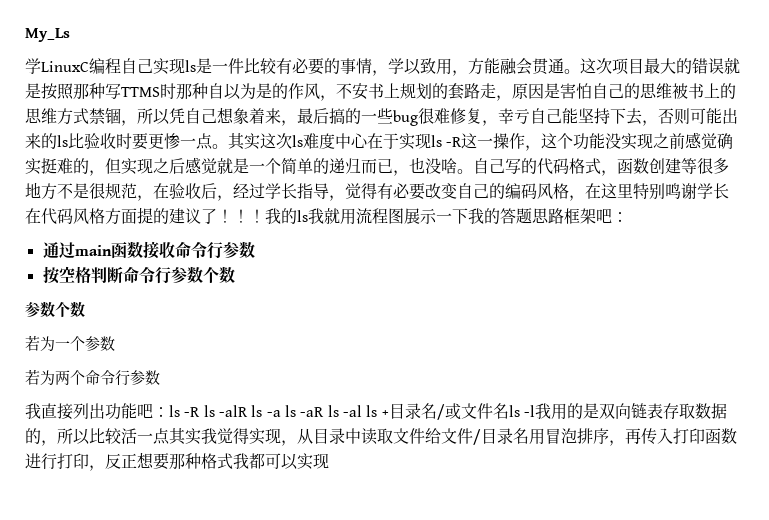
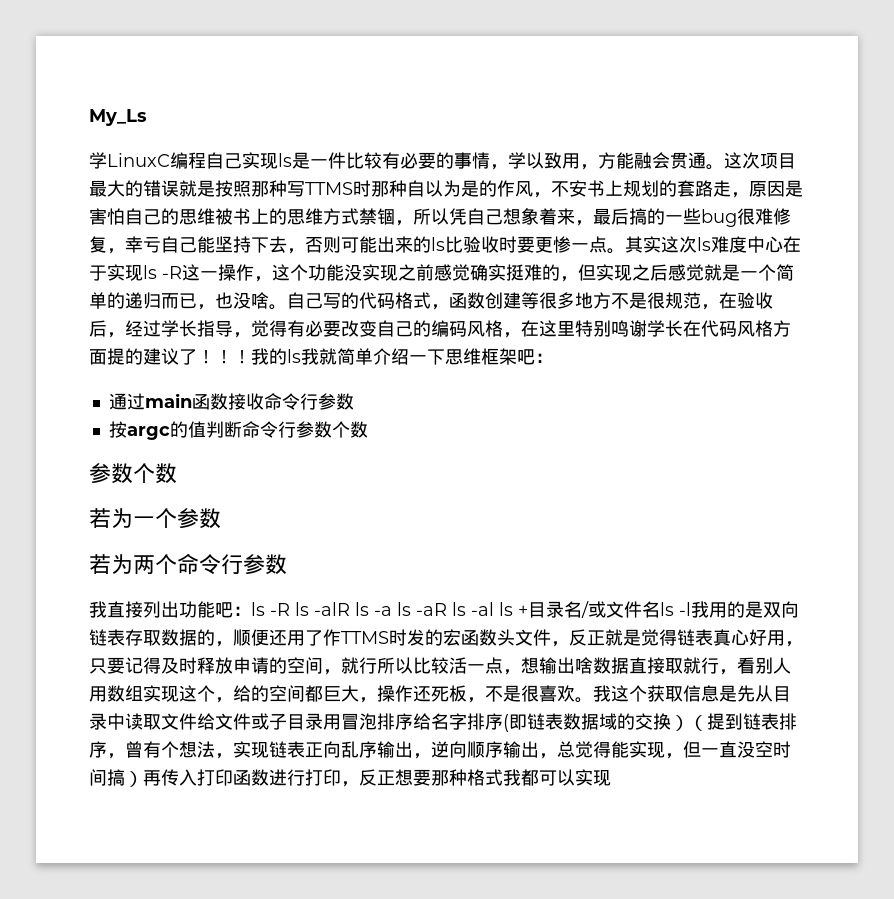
- 我的ls我就用流程图展示一下我的答题思路框架吧：
+ 我的ls我就简单介绍一下思维框架吧：
- 按空格判断命令行参数个数
+ 按argc的值判断命令行参数个数
- 我直接列出功能吧：ls -R ls -alR ls -a ls -aR ls -al ls +目录名/或文件名ls -l我用的是双向链表存取数据的，所以比较活一点其实我觉得实现，从目录中读取文件给文件/目录名用冒泡排序，再传入打印函数进行打印，反正想要那种格式我都可以实现
+ 我直接列出功能吧：ls -R ls -alR ls -a ls -aR ls -al ls +目录名/或文件名ls -l我用的是双向链表存取数据的，顺便还用了作TTMS时发的宏函数头文件，反正就是觉得链表真心好用，只要记得及时释放申请的空间，就行所以比较活一点，想输出啥数据直接取就行，看别人用数组实现这个，给的空间都巨大，操作还死板，不是很喜欢。我这个获取信息是先从目录中读取文件给文件或子目录用冒泡排序给名字排序(即链表数据域的交换）（提到链表排序，曾有个想法，实现链表正向乱序输出，逆向顺序输出，总觉得能实现，但一直没空时间搞）再传入打印函数进行打印，反正想要那种格式我都可以实现

